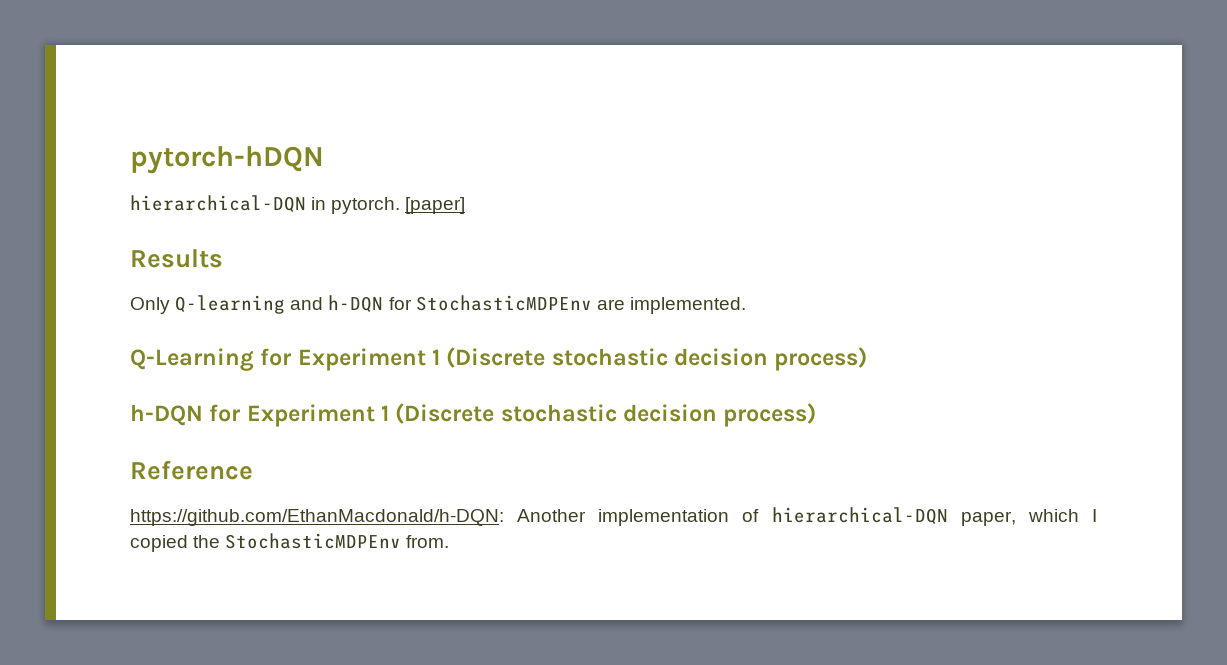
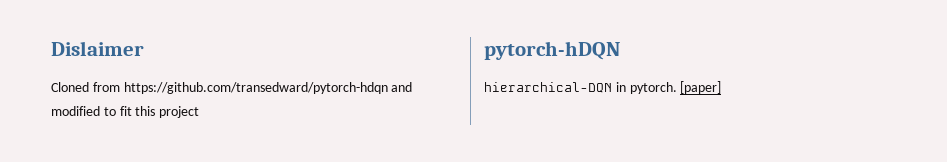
+ Dislaimer
+ Cloned from https://github.com/transedward/pytorch-hdqn and modified to fit this project
- Results
- Only Q-learning and h-DQN for StochasticMDPEnv are implemented.
- Q-Learning for Experiment 1 (Discrete stochastic decision process)
- h-DQN for Experiment 1 (Discrete stochastic decision process)
- Reference
- https://github.com/EthanMacdonald/h-DQN: Another implementation of hierarchical-DQN paper, which I copied the StochasticMDPEnv from.

